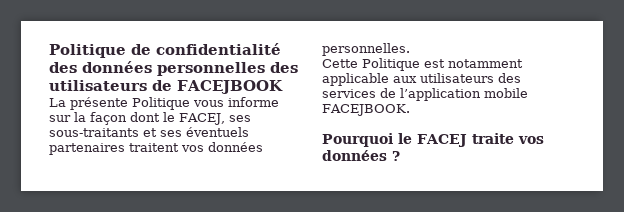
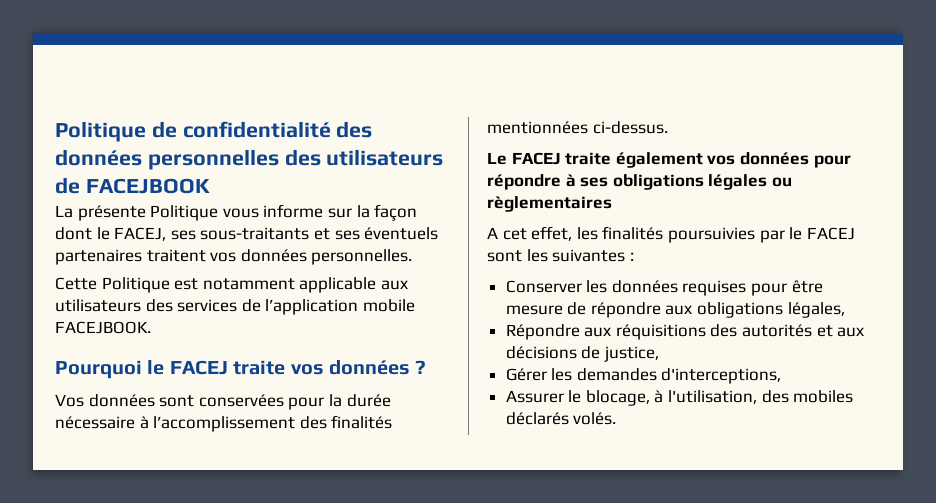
+ Vos données sont conservées pour la durée nécessaire à l’accomplissement des finalités mentionnées ci-dessus.
+ Le FACEJ traite également vos données pour répondre à ses obligations légales ou règlementaires
+ A cet effet, les finalités poursuivies par le FACEJ sont les suivantes :
+ Conserver les données requises pour être mesure de répondre aux obligations légales,
+ Répondre aux réquisitions des autorités et aux décisions de justice,
+ Gérer les demandes d'interceptions,
+ Assurer le blocage, à l'utilisation, des mobiles déclarés volés.

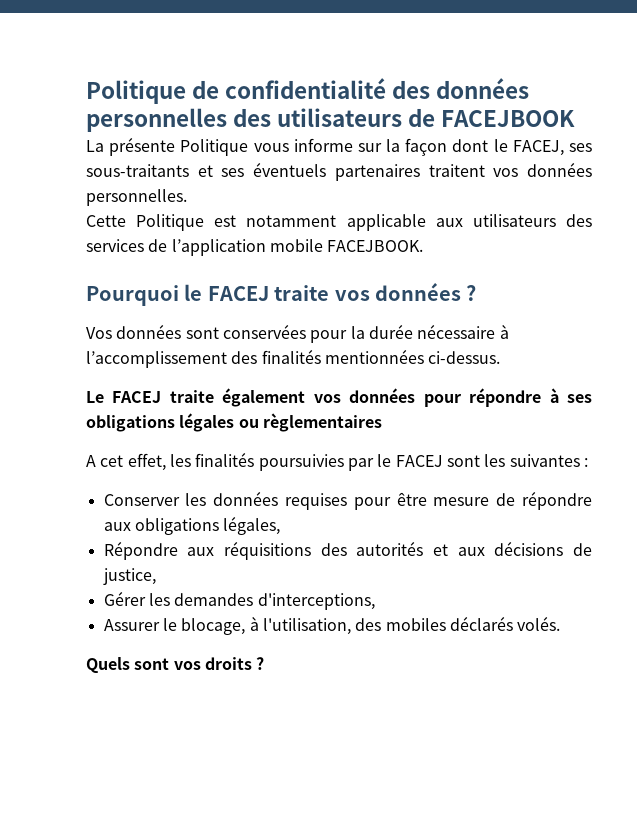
+ Quels sont vos droits ?

